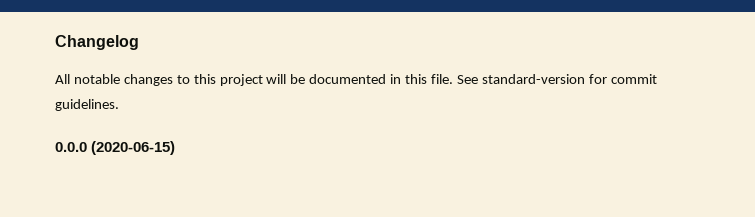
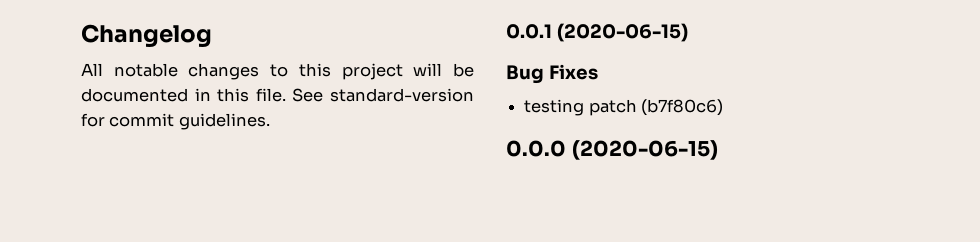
+ 0.0.1 (2020-06-15)
+ Bug Fixes
+ testing patch (b7f80c6)

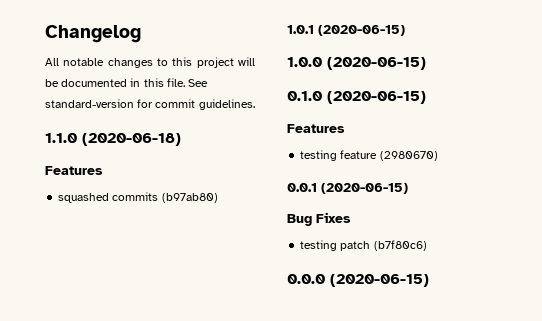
+ 1.1.0 (2020-06-18)
+ Features
+ squashed commits (b97ab80)
+ 1.0.1 (2020-06-15)
+ 1.0.0 (2020-06-15)
+ 0.1.0 (2020-06-15)
+ Features
+ testing feature (2980670)

